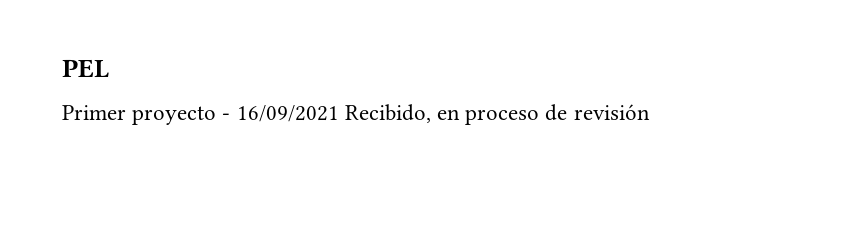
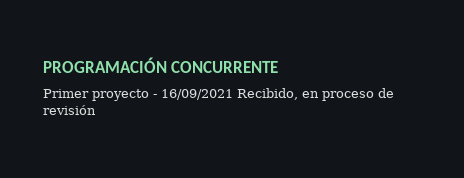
- PEL
+ PROGRAMACIÓN CONCURRENTE

